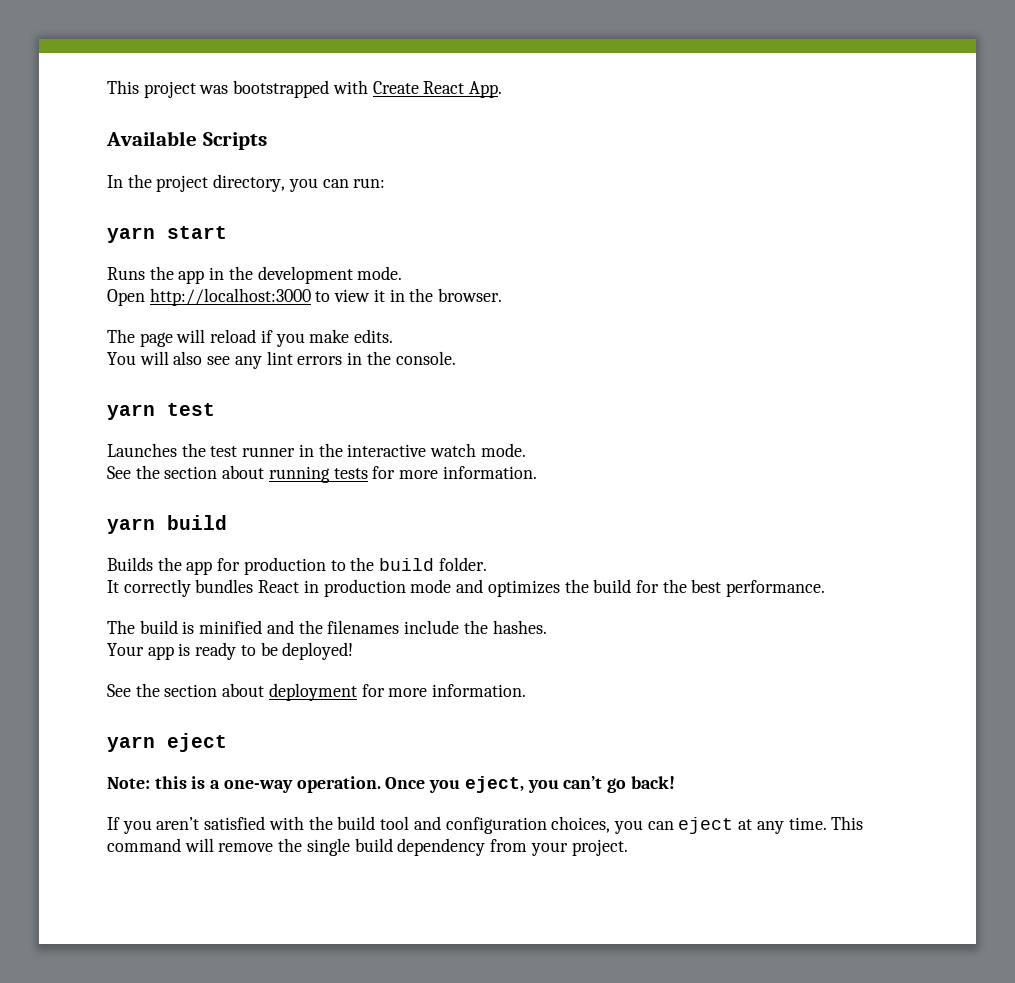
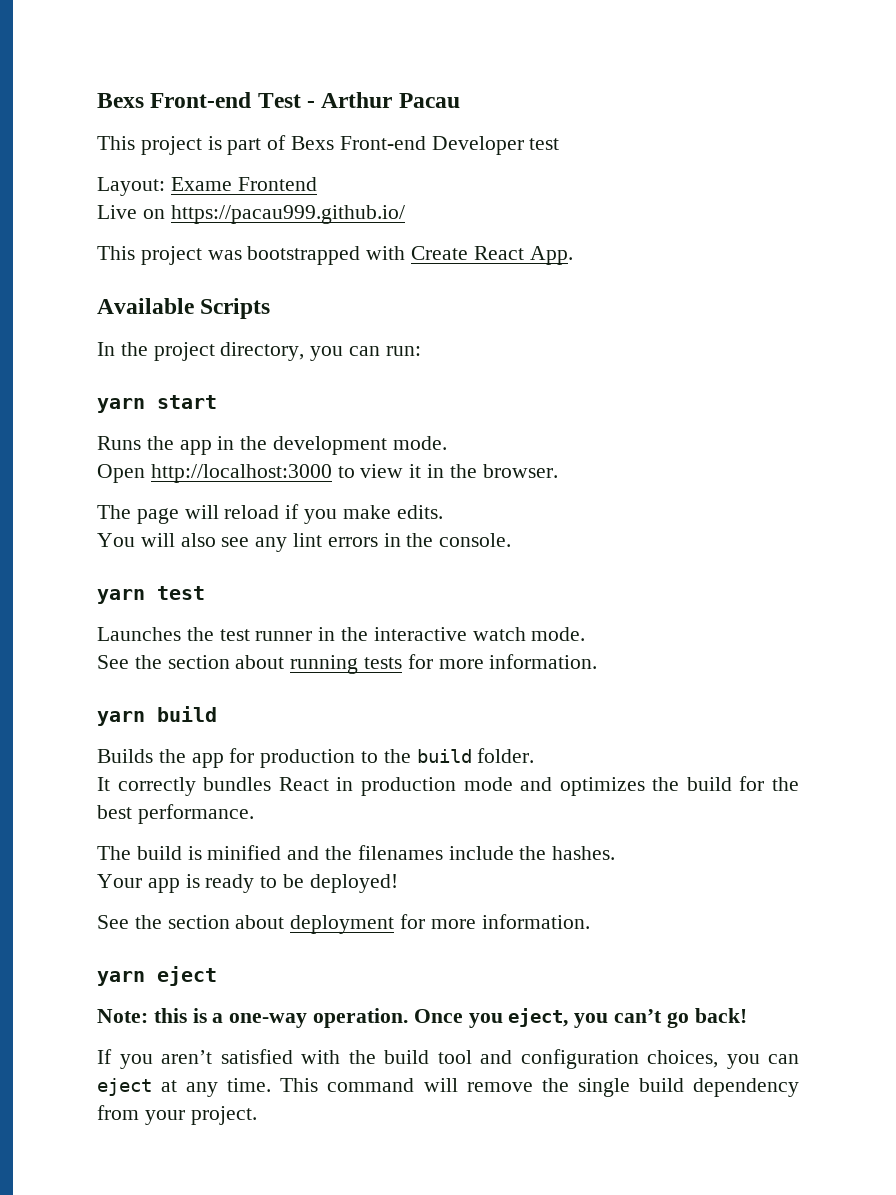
+ Bexs Front-end Test - Arthur Pacau
+ This project is part of Bexs Front-end Developer test
+ Layout: Exame Frontend
+ Live on https://pacau999.github.io/

